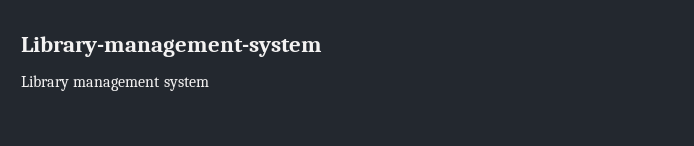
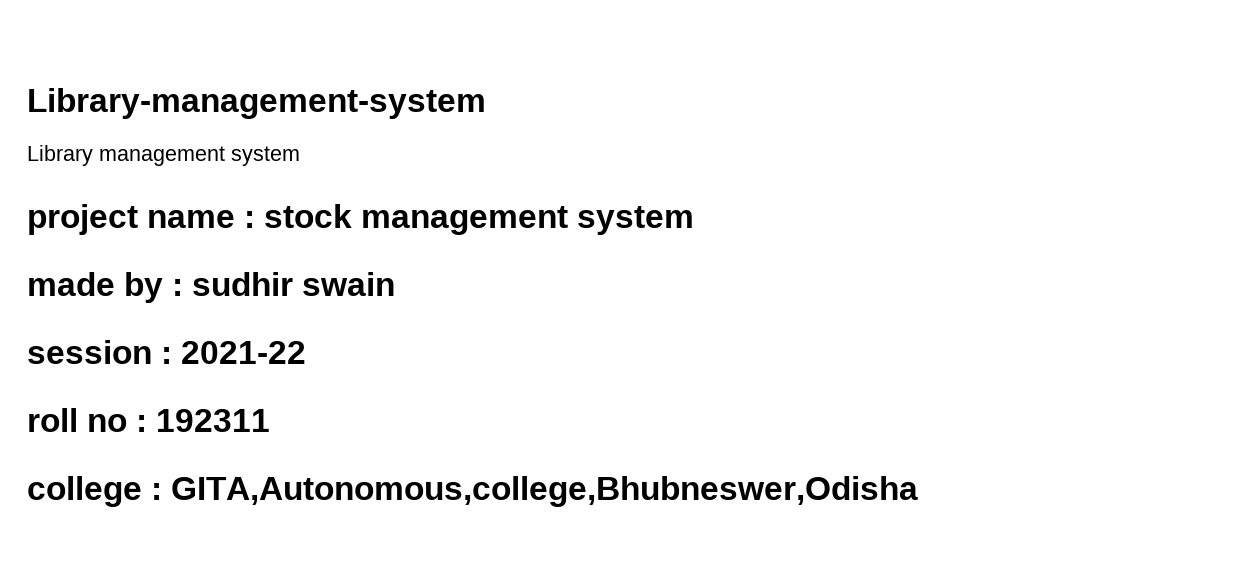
+ project name : stock management system
+ made by : sudhir swain
+ session : 2021-22
+ roll no : 192311
+ college : GITA,Autonomous,college,Bhubneswer,Odisha

